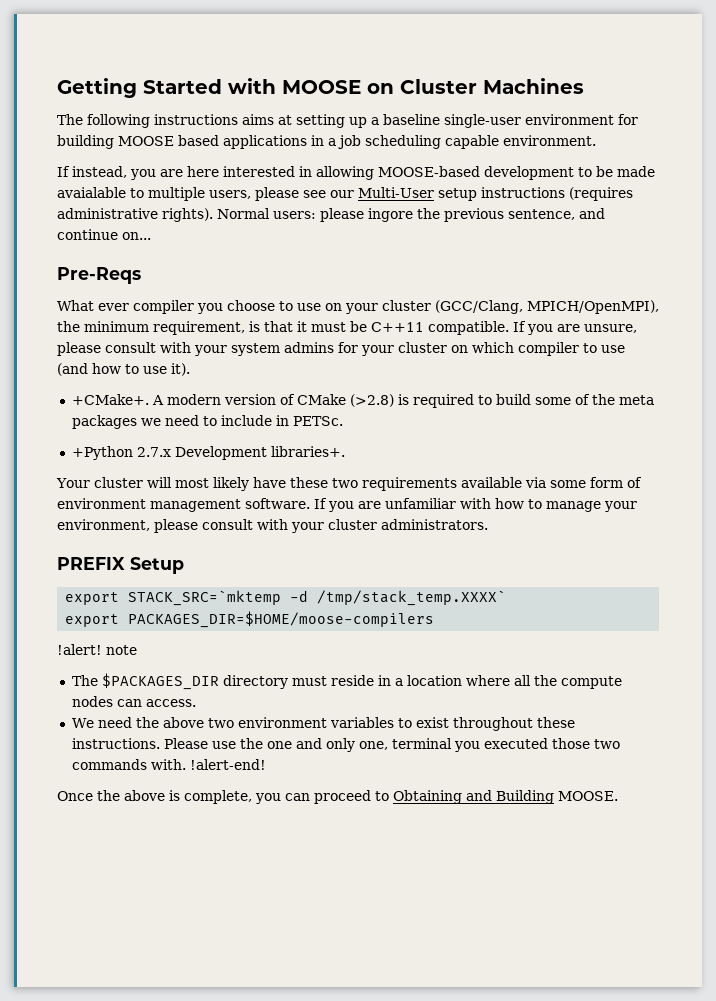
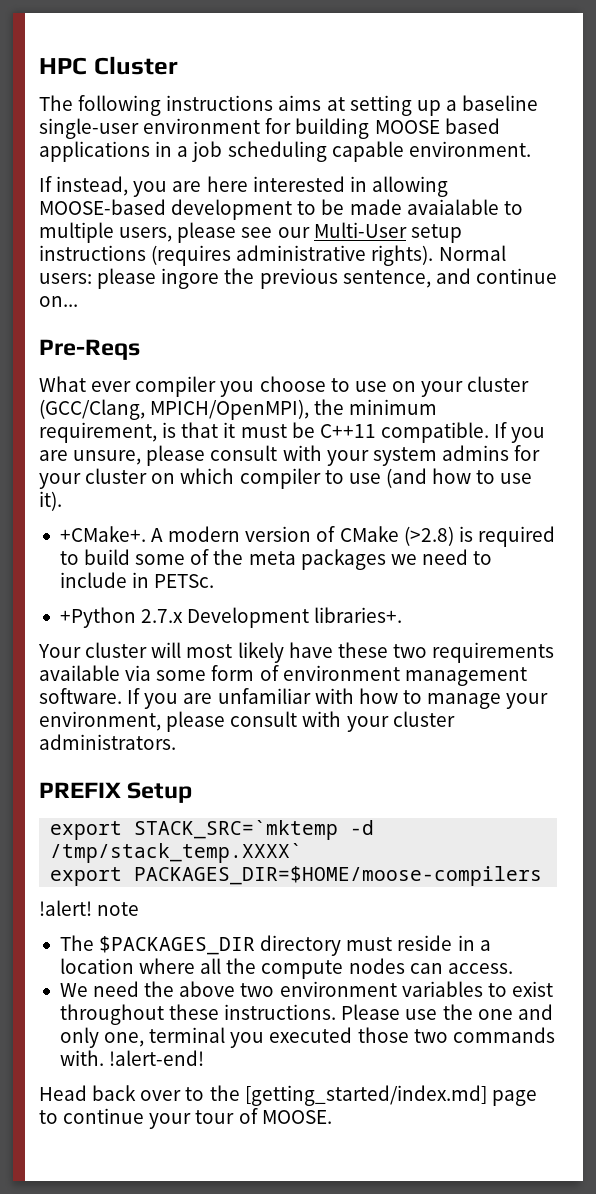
- Getting Started with MOOSE on Cluster Machines
+ HPC Cluster
- Once the above is complete, you can proceed to Obtaining and Building MOOSE.
+ Head back over to the [getting_started/index.md] page to continue your tour of MOOSE.

